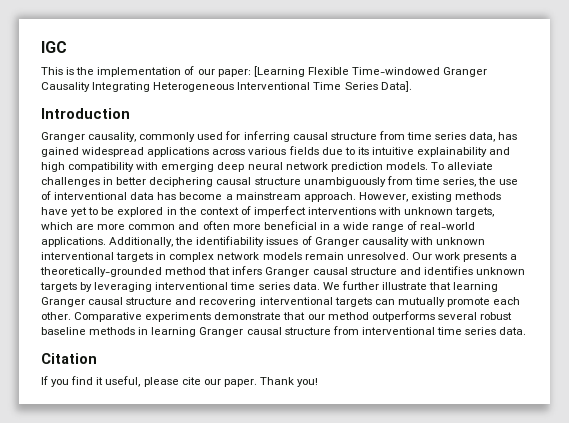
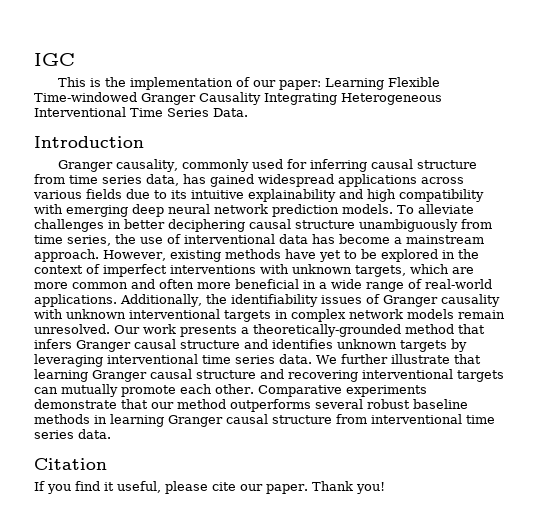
- This is the implementation of our paper: [Learning Flexible Time-windowed Granger Causality Integrating Heterogeneous Interventional Time Series Data].
+ This is the implementation of our paper: Learning Flexible Time-windowed Granger Causality Integrating Heterogeneous Interventional Time Series Data.

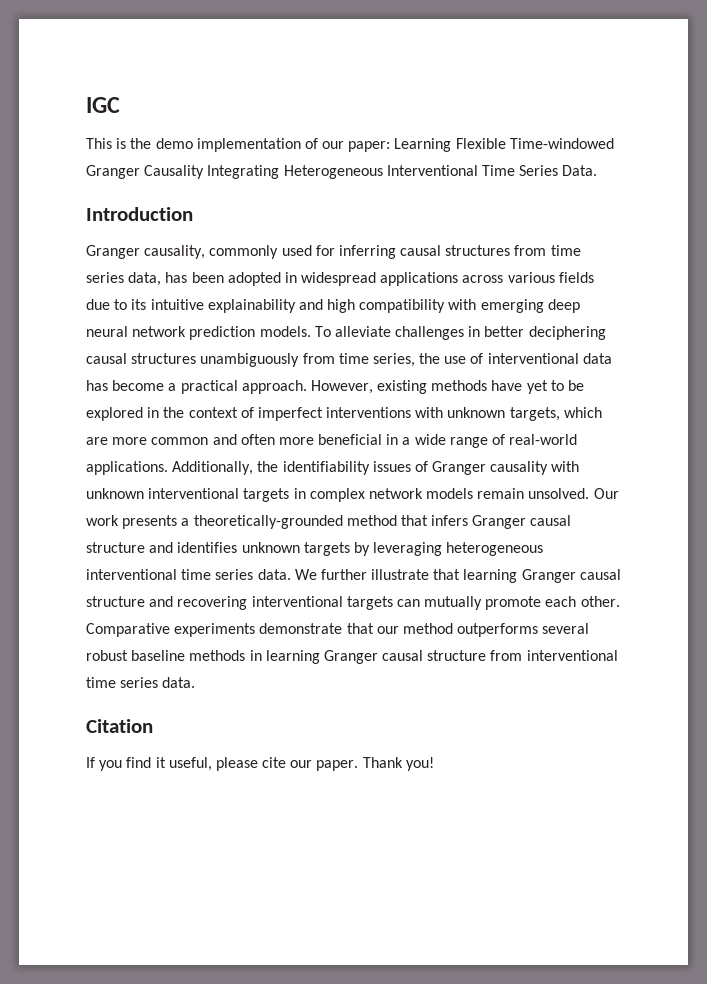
- This is the implementation of our paper: Learning Flexible Time-windowed Granger Causality Integrating Heterogeneous Interventional Time Series Data.
+ This is the demo implementation of our paper: Learning Flexible Time-windowed Granger Causality Integrating Heterogeneous Interventional Time Series Data.
- Granger causality, commonly used for inferring causal structure from time series data, has gained widespread applications across various fields due to its intuitive explainability and high compatibility with emerging deep neural network prediction models.
+ Granger causality, commonly used for inferring causal structures from time series data, has been adopted in widespread applications across various fields due to its intuitive explainability and high compatibility with emerging deep neural network prediction models.
- To alleviate challenges in better deciphering causal structure unambiguously from time series, the use of interventional data has become a mainstream approach.
+ To alleviate challenges in better deciphering causal structures unambiguously from time series, the use of interventional data has become a practical approach.
- Additionally, the identifiability issues of Granger causality with unknown interventional targets in complex network models remain unresolved.
+ Additionally, the identifiability issues of Granger causality with unknown interventional targets in complex network models remain unsolved.
- Our work presents a theoretically-grounded method that infers Granger causal structure and identifies unknown targets by leveraging interventional time series data.
+ Our work presents a theoretically-grounded method that infers Granger causal structure and identifies unknown targets by leveraging heterogeneous interventional time series data.

